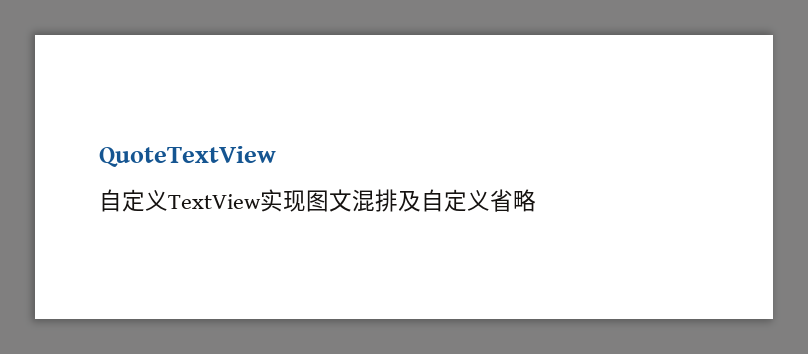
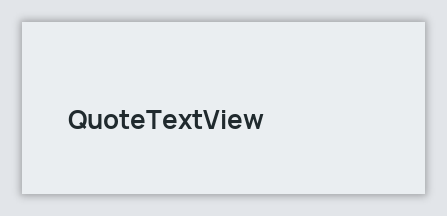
- 自定义TextView实现图文混排及自定义省略

